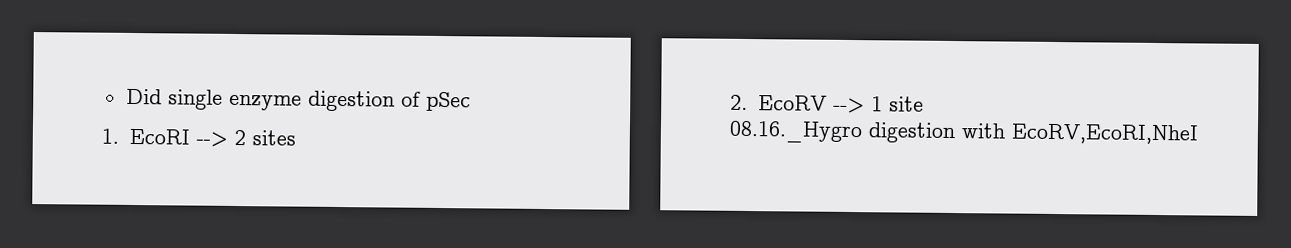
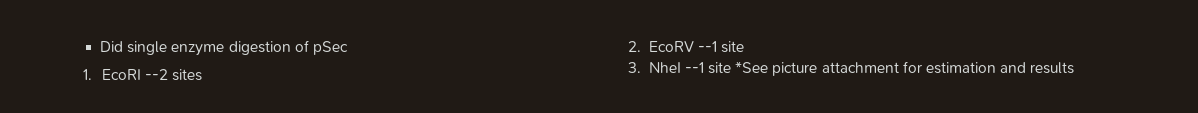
- 1. EcoRI --> 2 sites
+ 1. EcoRI --2 sites
- 2. EcoRV --> 1 site
+ 2. EcoRV --1 site
- 08.16._Hygro digestion with EcoRV,EcoRI,NheI
+ 3. NheI --1 site *See picture attachment for estimation and results

